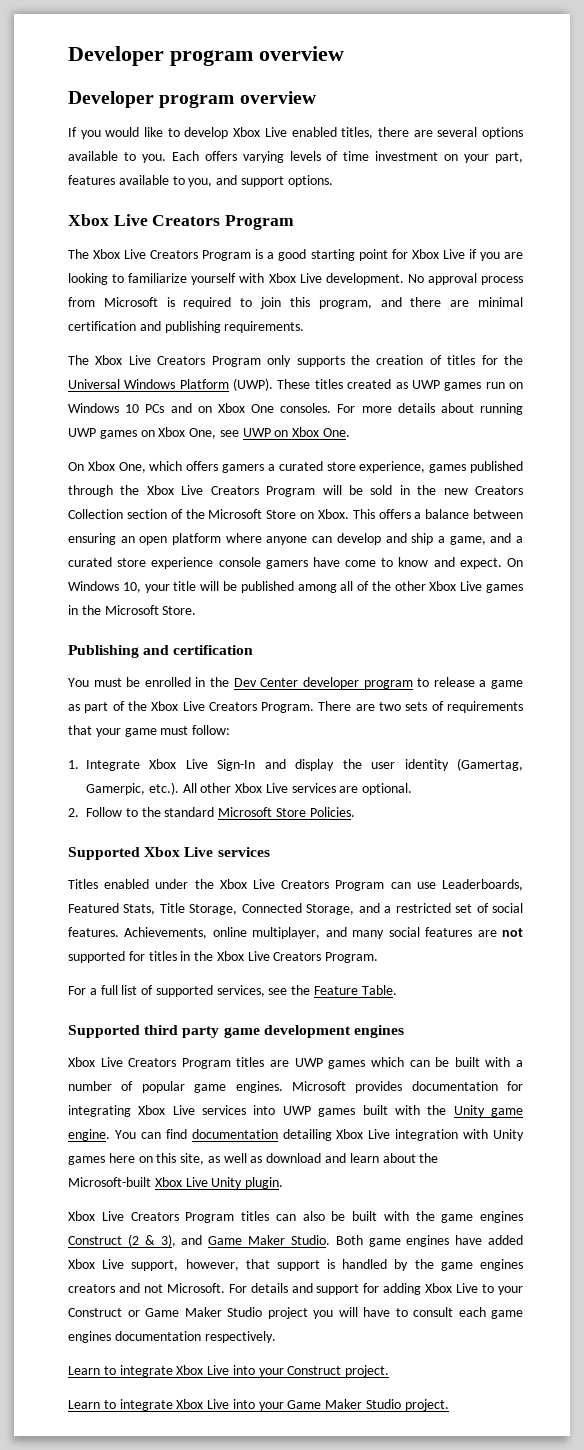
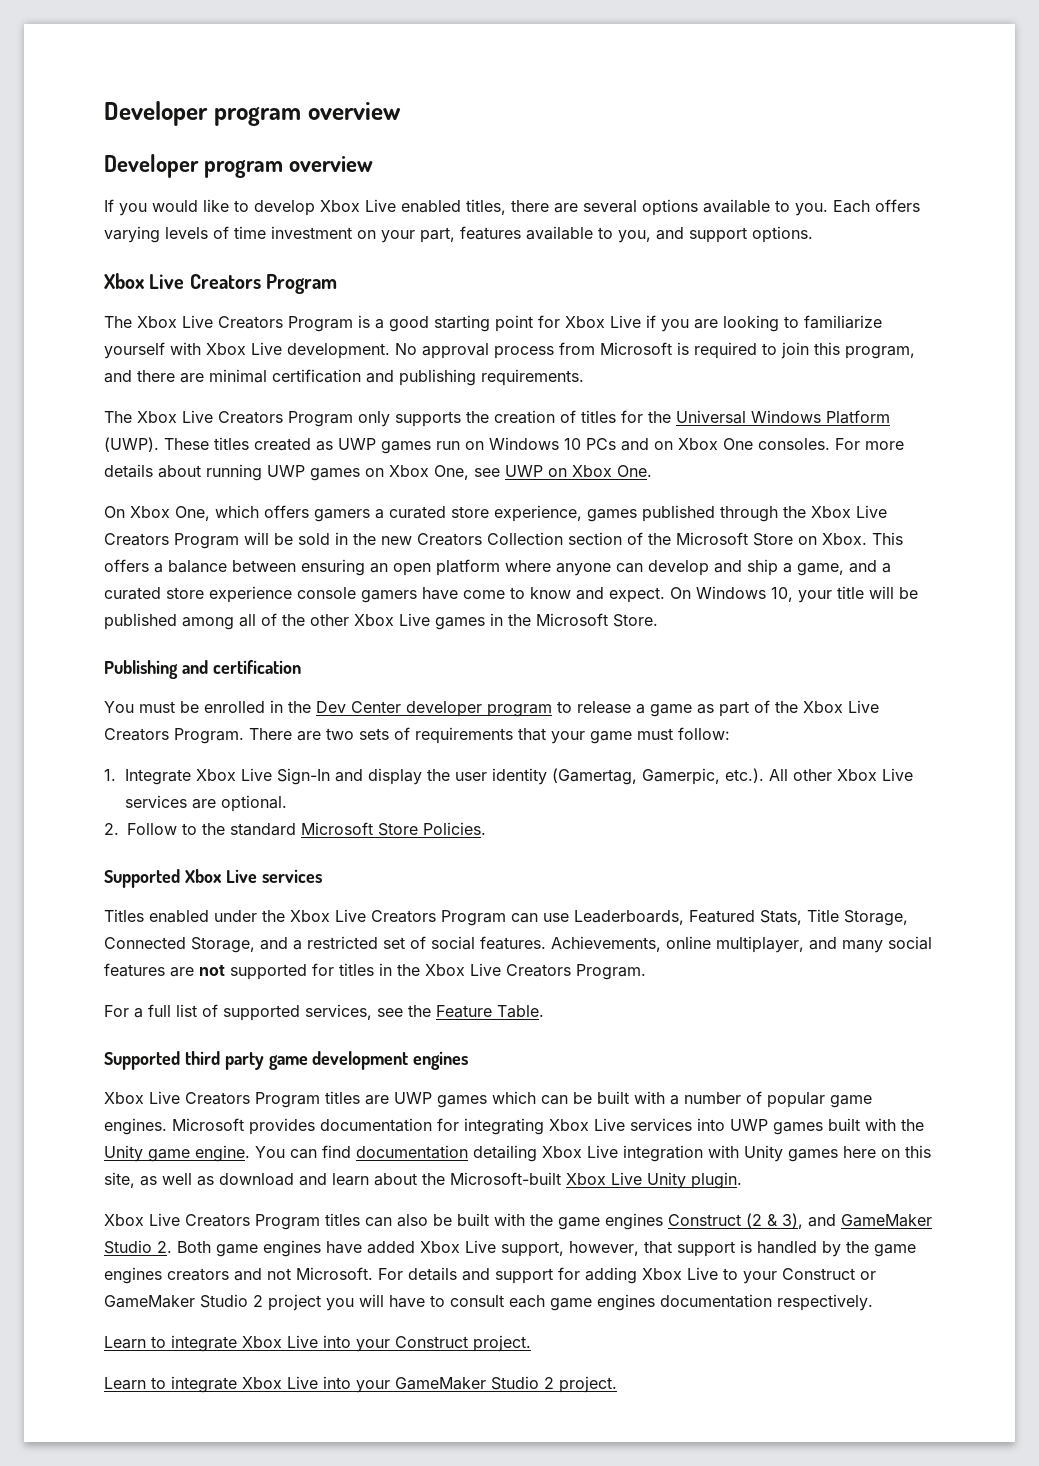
- Xbox Live Creators Program titles can also be built with the game engines Construct (2 & 3), and Game Maker Studio. Both game engines have added Xbox Live support, however, that support is handled by the game engines creators and not Microsoft.
+ Xbox Live Creators Program titles can also be built with the game engines Construct (2 & 3), and GameMaker Studio 2. Both game engines have added Xbox Live support, however, that support is handled by the game engines creators and not Microsoft.
- For details and support for adding Xbox Live to your Construct or Game Maker Studio project you will have to consult each game engines documentation respectively.
+ For details and support for adding Xbox Live to your Construct or GameMaker Studio 2 project you will have to consult each game engines documentation respectively.
- Learn to integrate Xbox Live into your Game Maker Studio project.
+ Learn to integrate Xbox Live into your GameMaker Studio 2 project.

